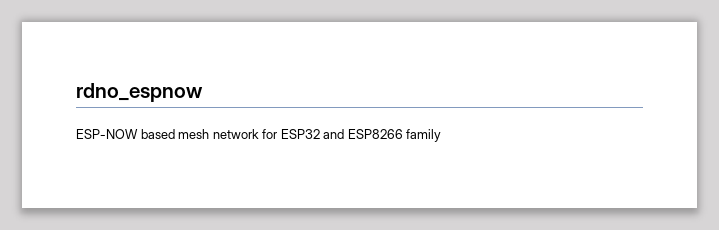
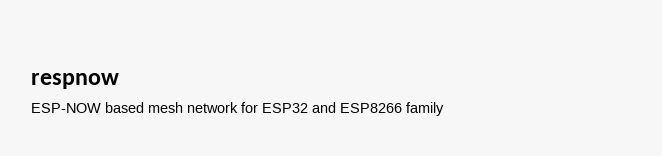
- rdno_espnow
+ respnow

